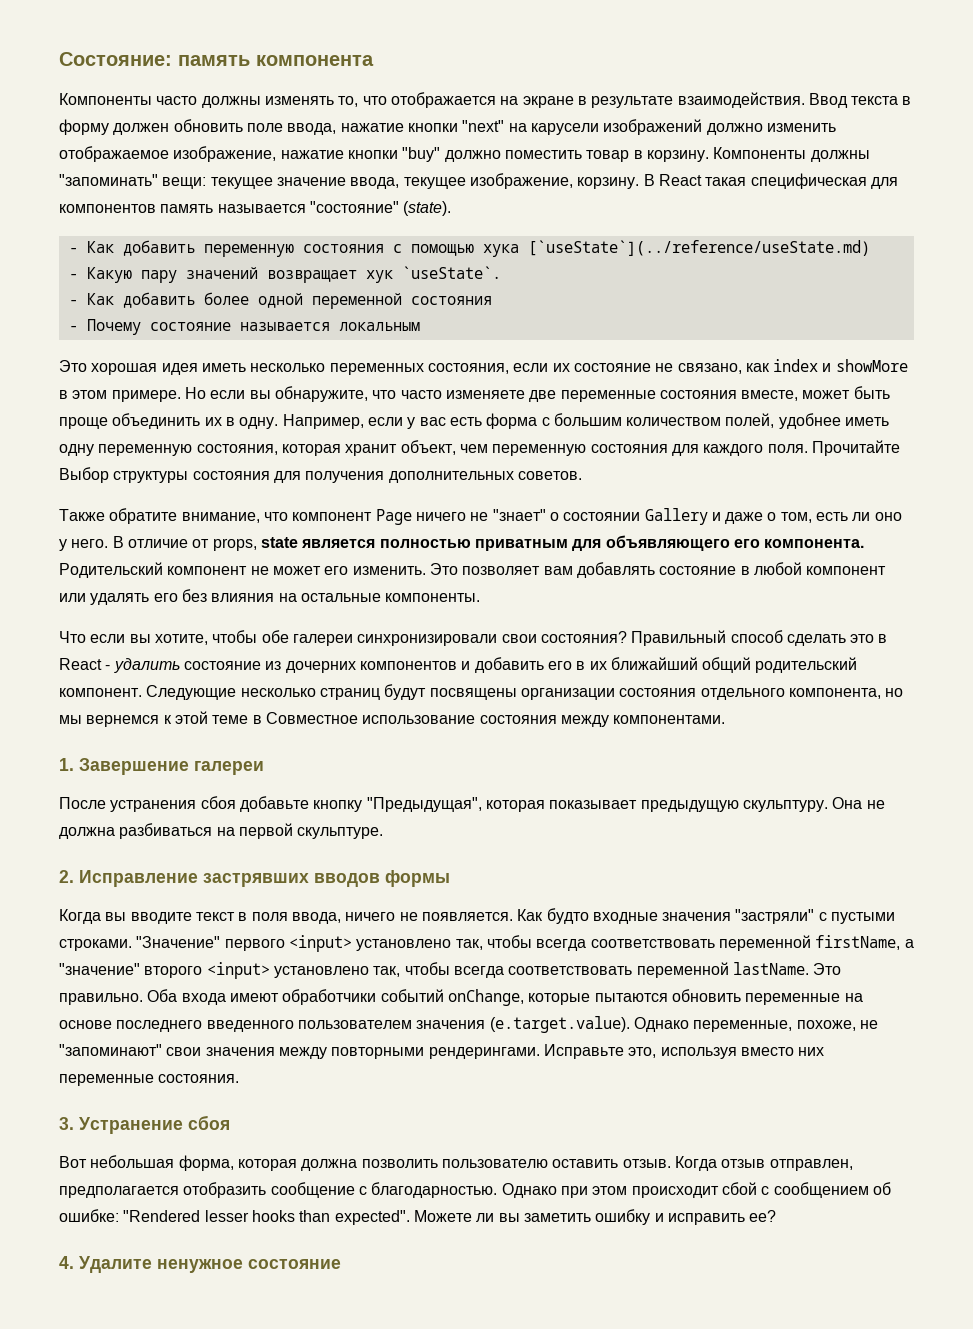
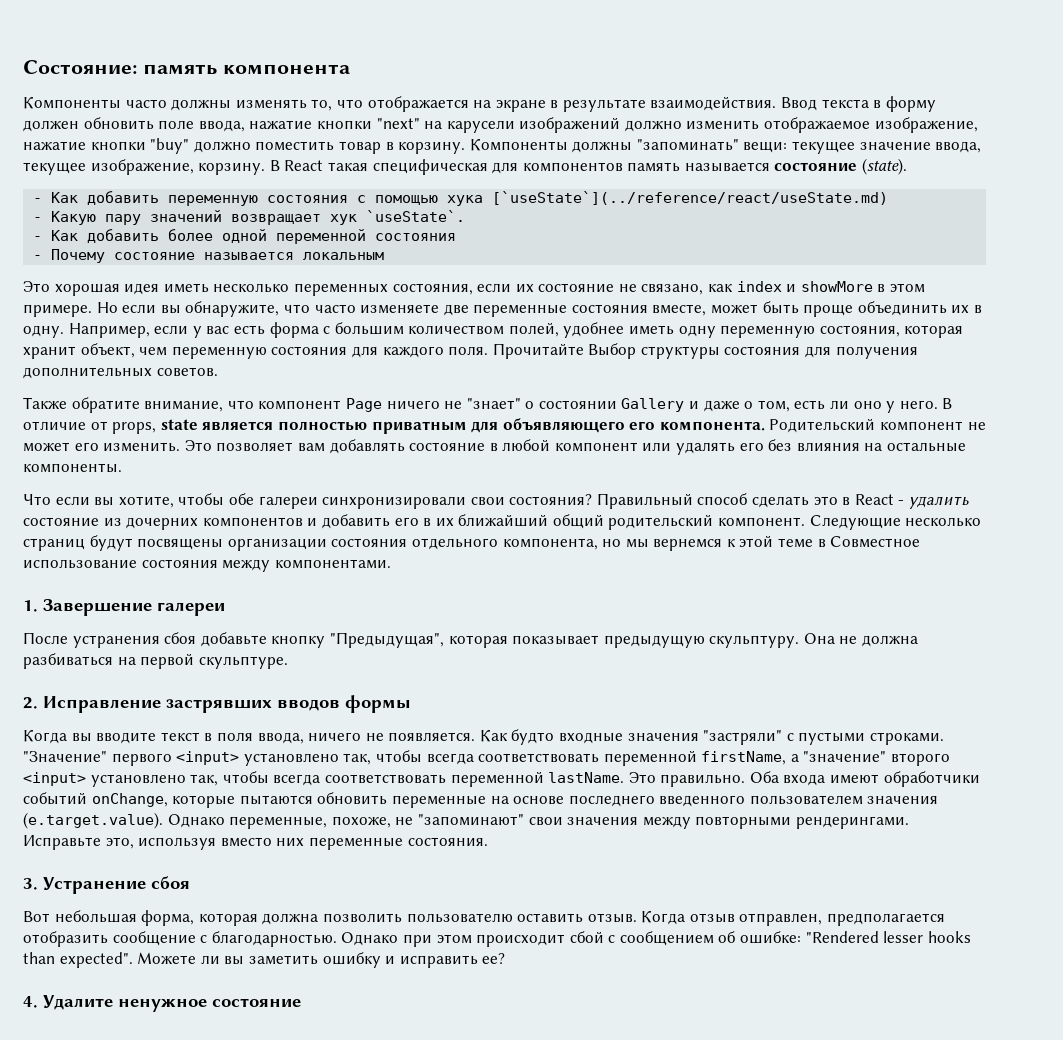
- В React такая специфическая для компонентов память называется "состояние" (state).
+ В React такая специфическая для компонентов память называется состояние (state).
- - Как добавить переменную состояния с помощью хука [`useState`](../reference/useState.md)
+ - Как добавить переменную состояния с помощью хука [`useState`](../reference/react/useState.md)

